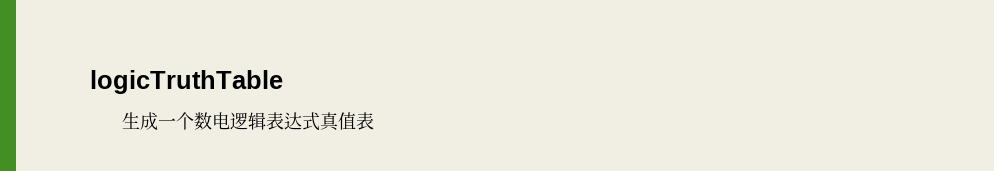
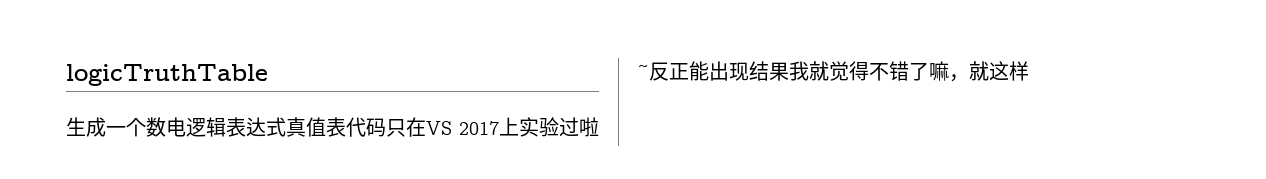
- 生成一个数电逻辑表达式真值表
+ 生成一个数电逻辑表达式真值表代码只在VS 2017上实验过啦~反正能出现结果我就觉得不错了嘛，就这样

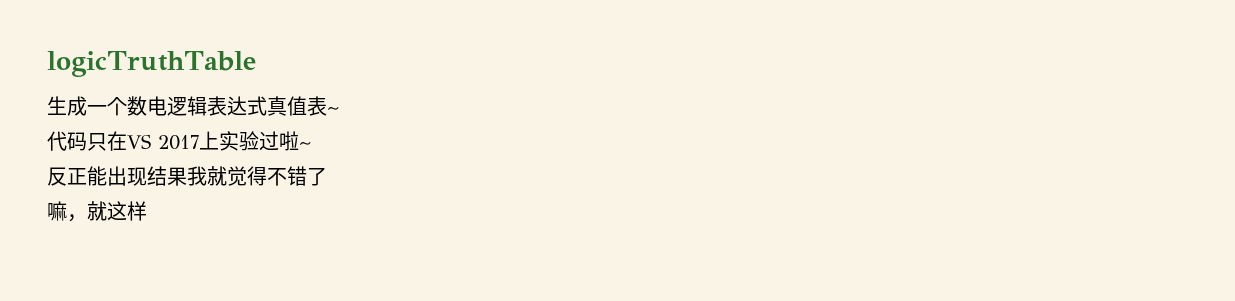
- 生成一个数电逻辑表达式真值表代码只在VS 2017上实验过啦~反正能出现结果我就觉得不错了嘛，就这样
+ 生成一个数电逻辑表达式真值表~
+ 代码只在VS 2017上实验过啦~
+ 反正能出现结果我就觉得不错了
+ 嘛，就这样

